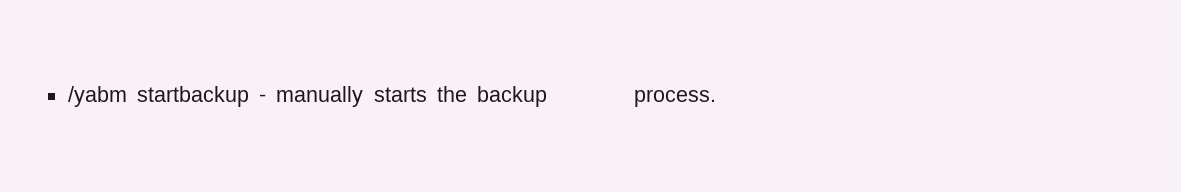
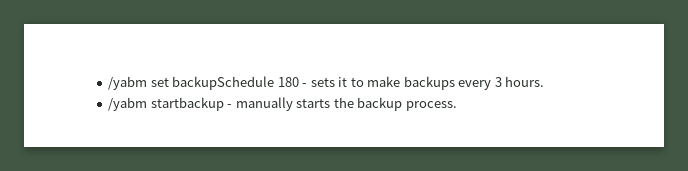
+ /yabm set backupSchedule 180 - sets it to make backups every 3 hours.

